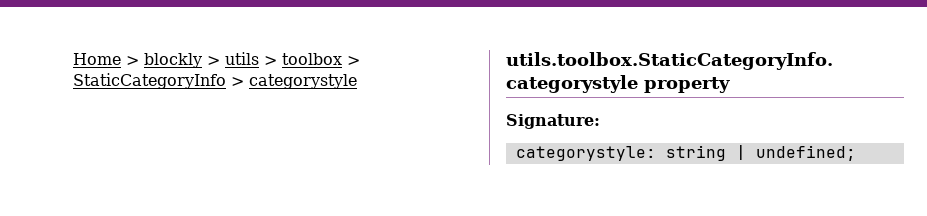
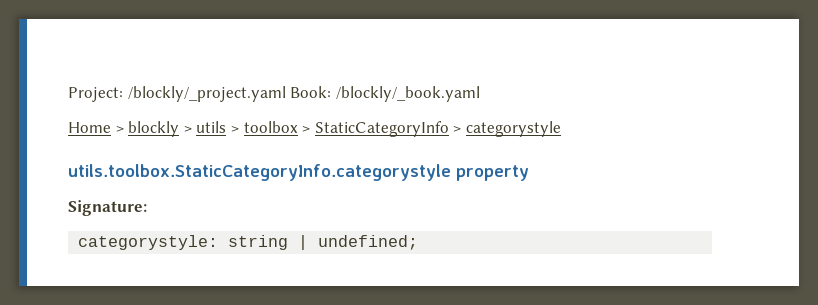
+ Project: /blockly/_project.yaml Book: /blockly/_book.yaml

